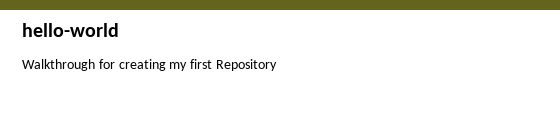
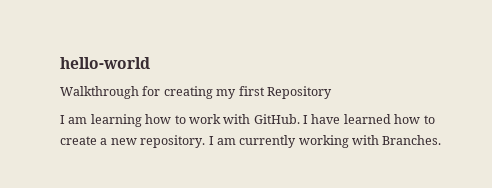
+ I am learning how to work with GitHub. I have learned how to create a new repository. I am currently working with Branches.

